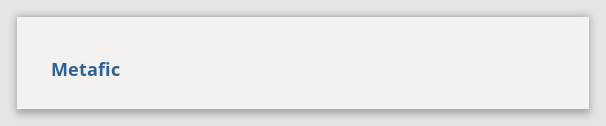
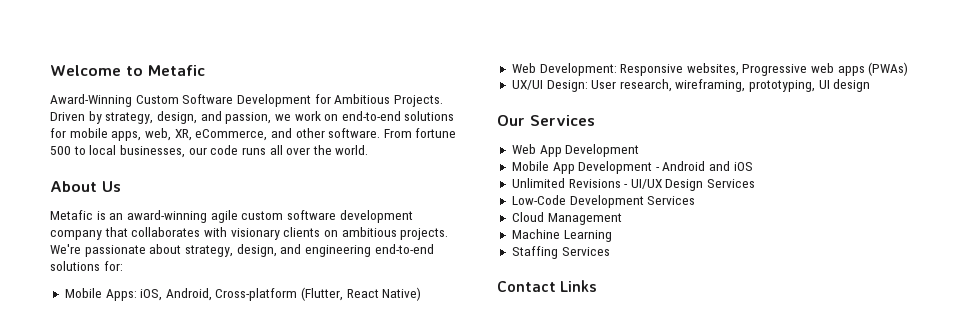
- Metafic
+ Welcome to Metafic
+ Award-Winning Custom Software Development for Ambitious Projects. Driven by strategy, design, and passion, we work on end-to-end solutions for mobile apps, web, XR, eCommerce, and other software. From fortune 500 to local businesses, our code runs all over the world.
+ About Us
+ Metafic is an award-winning agile custom software development company that collaborates with visionary clients on ambitious projects. We're passionate about strategy, design, and engineering end-to-end solutions for:
+ Mobile Apps: iOS, Android, Cross-platform (Flutter, React Native)
+ Web Development: Responsive websites, Progressive web apps (PWAs)
+ UX/UI Design: User research, wireframing, prototyping, UI design
+ Our Services
+ Web App Development
+ Mobile App Development - Android and iOS
+ Unlimited Revisions - UI/UX Design Services
+ Low-Code Development Services
+ Cloud Management
+ Machine Learning
+ Staffing Services
+ Contact Links

